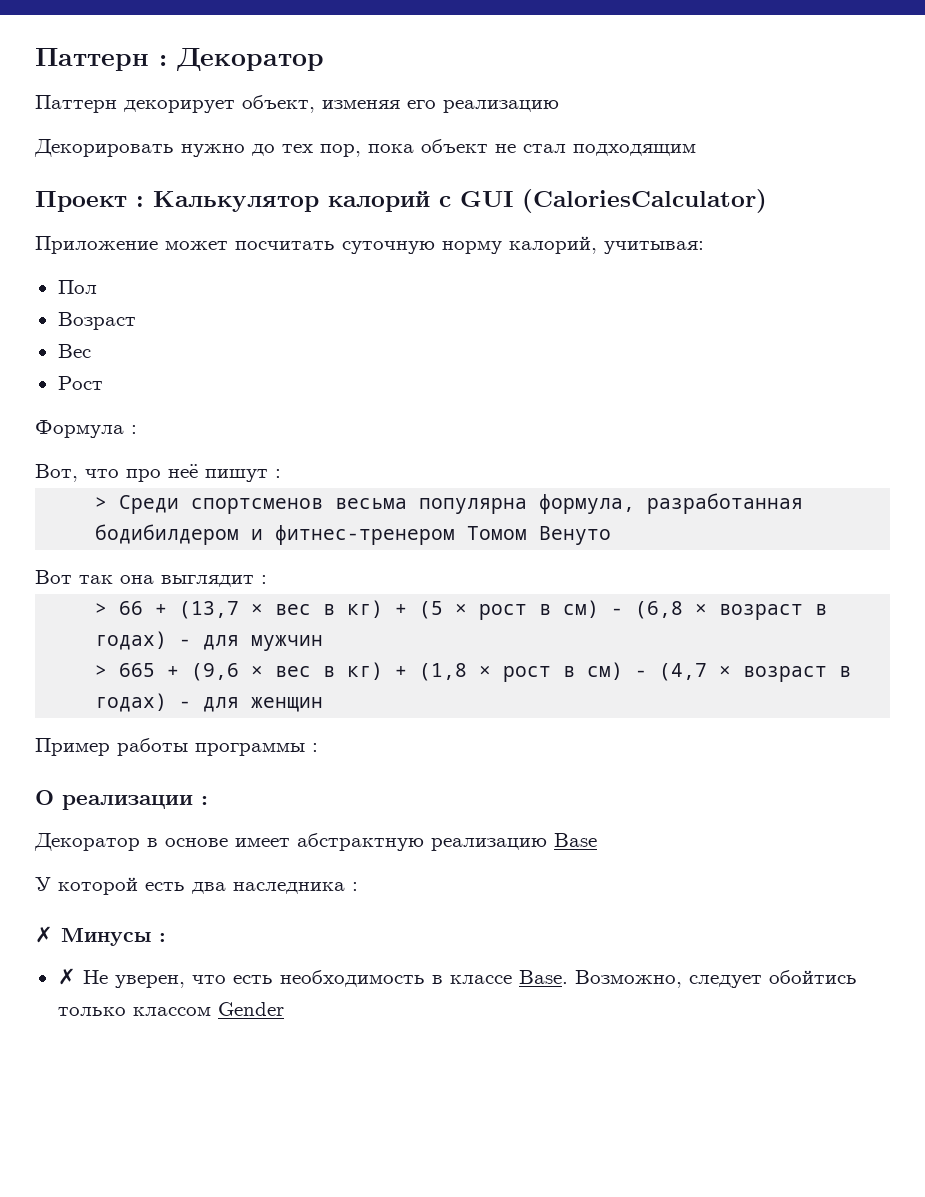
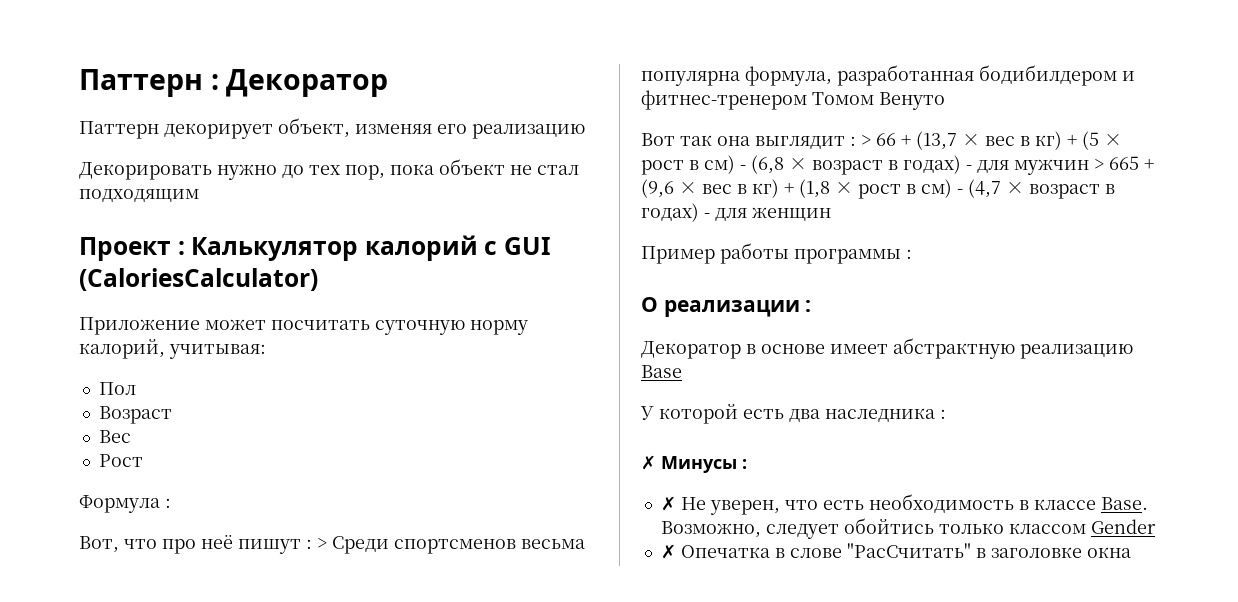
- Вот, что про неё пишут :
- > Среди спортсменов весьма популярна формула, разработанная бодибилдером и фитнес-тренером Томом Венуто
+ Вот, что про неё пишут : > Среди спортсменов весьма популярна формула, разработанная бодибилдером и фитнес-тренером Томом Венуто
- Вот так она выглядит :
- > 66 + (13,7 × вес в кг) + (5 × рост в см) - (6,8 × возраст в годах) - для мужчин
- > 665 + (9,6 × вес в кг) + (1,8 × рост в см) - (4,7 × возраст в годах) - для женщин
+ Вот так она выглядит : > 66 + (13,7 × вес в кг) + (5 × рост в см) - (6,8 × возраст в годах) - для мужчин > 665 + (9,6 × вес в кг) + (1,8 × рост в см) - (4,7 × возраст в годах) - для женщин
+ ✗ Опечатка в слове "РасСчитать" в заголовке окна

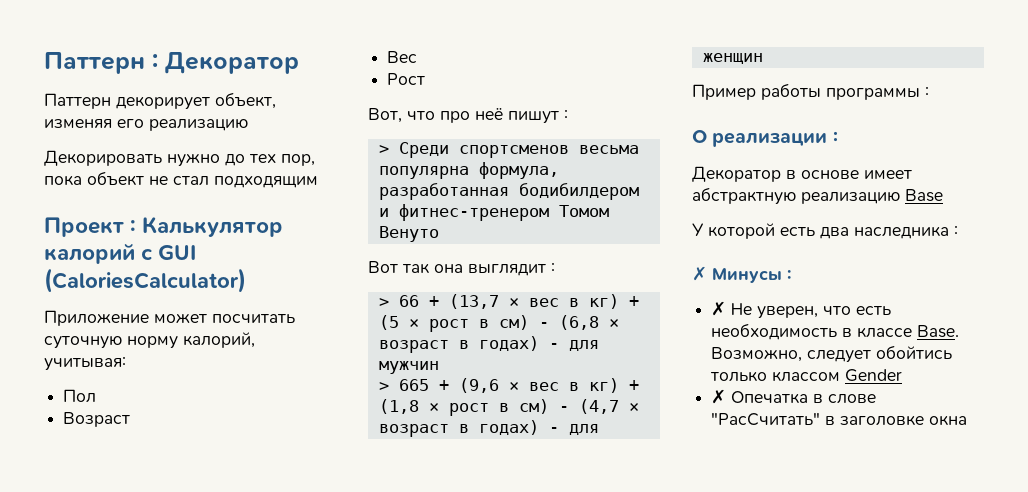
- Формула :
- Вот, что про неё пишут : > Среди спортсменов весьма популярна формула, разработанная бодибилдером и фитнес-тренером Томом Венуто
+ Вот, что про неё пишут :
+ > Среди спортсменов весьма популярна формула, разработанная бодибилдером и фитнес-тренером Томом Венуто
- Вот так она выглядит : > 66 + (13,7 × вес в кг) + (5 × рост в см) - (6,8 × возраст в годах) - для мужчин > 665 + (9,6 × вес в кг) + (1,8 × рост в см) - (4,7 × возраст в годах) - для женщин
+ Вот так она выглядит :
+ > 66 + (13,7 × вес в кг) + (5 × рост в см) - (6,8 × возраст в годах) - для мужчин
+ > 665 + (9,6 × вес в кг) + (1,8 × рост в см) - (4,7 × возраст в годах) - для женщин

